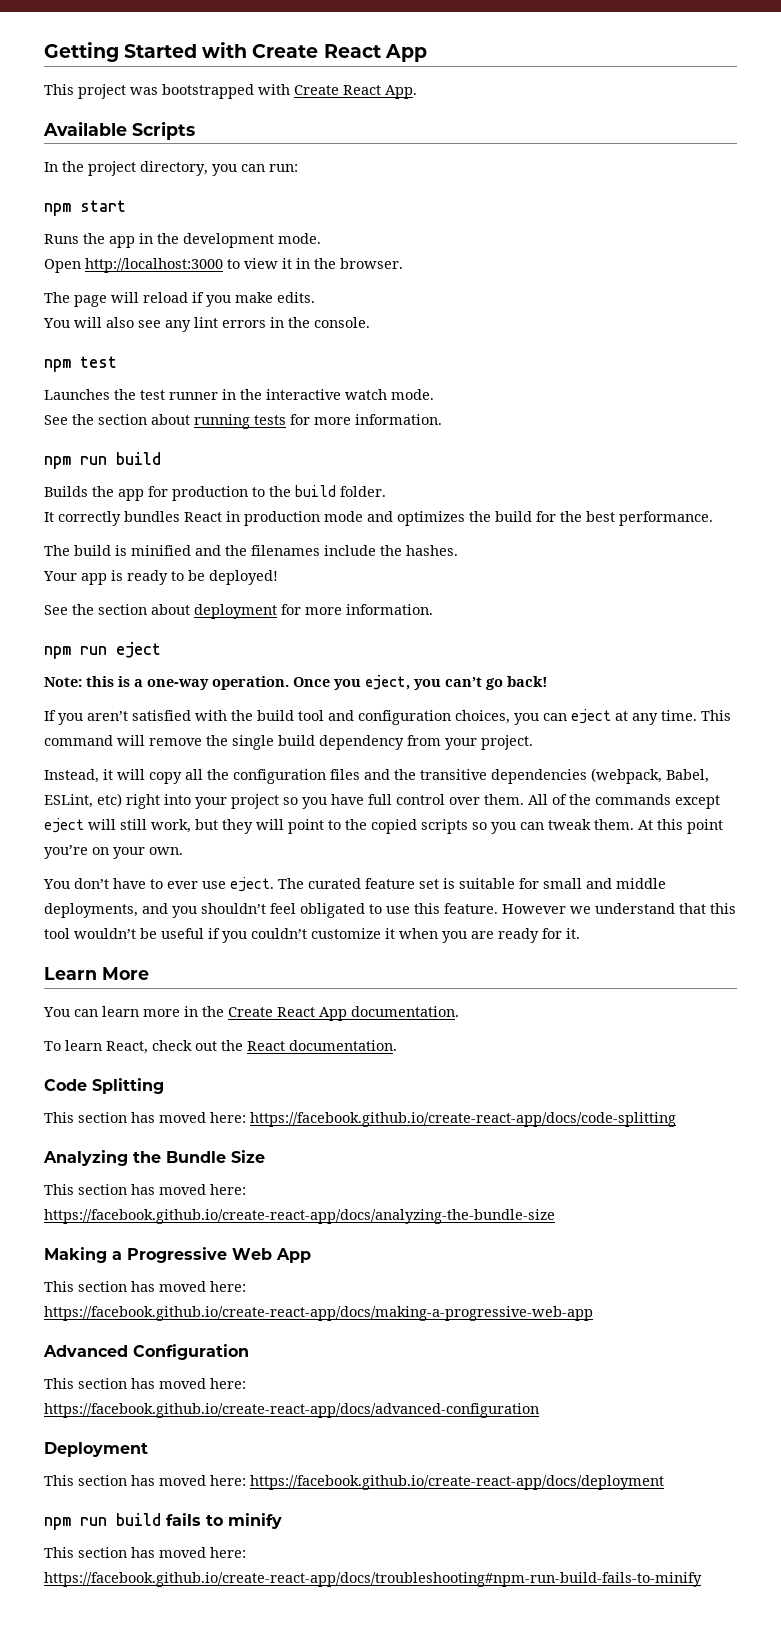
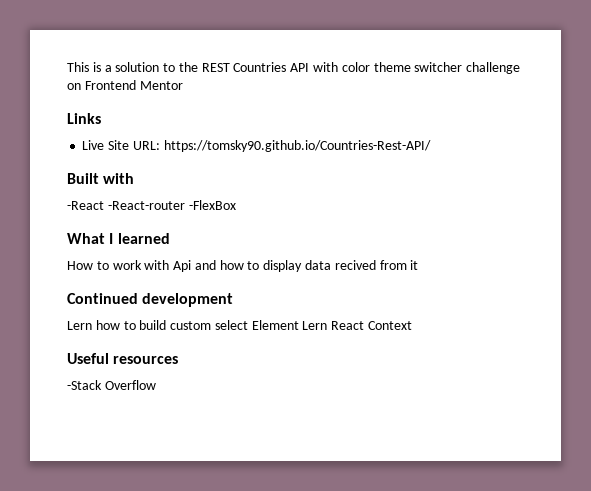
- Getting Started with Create React App
- This project was bootstrapped with Create React App.
- Available Scripts
- In the project directory, you can run:
- npm start
- Runs the app in the development mode.
- Open http://localhost:3000 to view it in the browser.
- The page will reload if you make edits.
- You will also see any lint errors in the console.
- npm test
- Launches the test runner in the interactive watch mode.
- See the section about running tests for more information.
- npm run build
- Builds the app for production to the build folder.
- It correctly bundles React in production mode and optimizes the build for the best performance.
- The build is minified and the filenames include the hashes.
- Your app is ready to be deployed!
- See the section about deployment for more information.
- npm run eject
- Note: this is a one-way operation. Once you eject, you can’t go back!
- If you aren’t satisfied with the build tool and configuration choices, you can eject at any time. This command will remove the single build dependency from your project.
- Instead, it will copy all the configuration files and the transitive dependencies (webpack, Babel, ESLint, etc) right into your project so you have full control over them. All of the commands except eject will still work, but they will point to the copied scripts so you can tweak them. At this point you’re on your own.
- You don’t have to ever use eject. The curated feature set is suitable for small and middle deployments, and you shouldn’t feel obligated to use this feature. However we understand that this tool wouldn’t be useful if you couldn’t customize it when you are ready for it.
- Learn More
- You can learn more in the Create React App documentation.
- To learn React, check out the React documentation.
- Code Splitting
- This section has moved here: https://facebook.github.io/create-react-app/docs/code-splitting
- Analyzing the Bundle Size
- This section has moved here: https://facebook.github.io/create-react-app/docs/analyzing-the-bundle-size
- Making a Progressive Web App
- This section has moved here: https://facebook.github.io/create-react-app/docs/making-a-progressive-web-app
- Advanced Configuration
- This section has moved here: https://facebook.github.io/create-react-app/docs/advanced-configuration
- Deployment
- This section has moved here: https://facebook.github.io/create-react-app/docs/deployment
- npm run build fails to minify
- This section has moved here: https://facebook.github.io/create-react-app/docs/troubleshooting#npm-run-build-fails-to-minify
+ This is a solution to the REST Countries API with color theme switcher challenge on Frontend Mentor
+ Links
+ Live Site URL: https://tomsky90.github.io/Countries-Rest-API/
+ Built with
+ -React -React-router -FlexBox
+ What I learned
+ How to work with Api and how to display data recived from it
+ Continued development
+ Lern how to build custom select Element Lern React Context
+ Useful resources
+ -Stack Overflow

